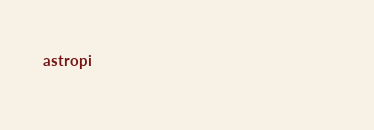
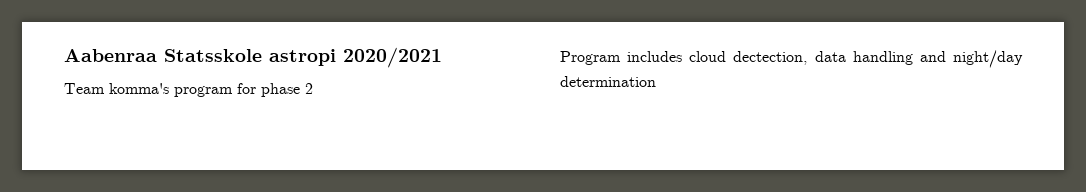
- astropi
+ Aabenraa Statsskole astropi 2020/2021
+ Team komma's program for phase 2
+ Program includes cloud dectection, data handling and night/day determination

